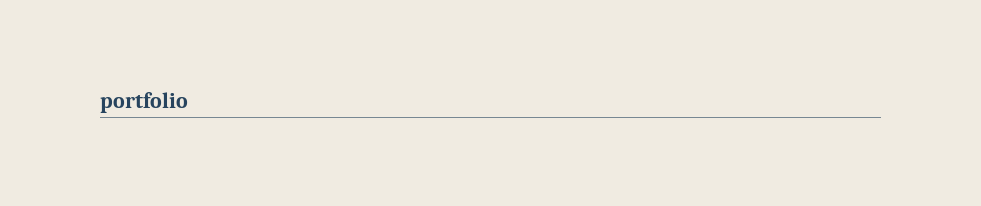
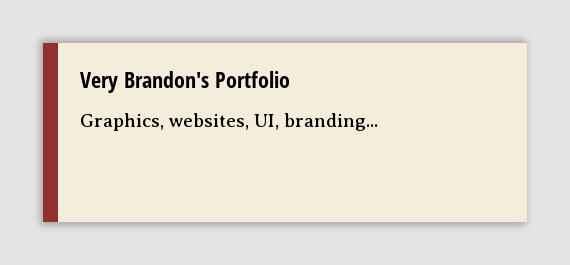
- portfolio
+ Very Brandon's Portfolio
+ Graphics, websites, UI, branding...

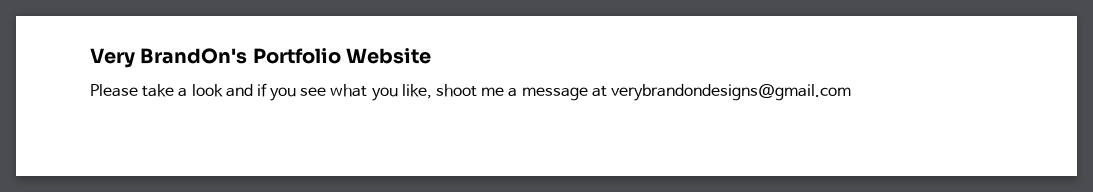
- Very Brandon's Portfolio
- Graphics, websites, UI, branding...
+ Very BrandOn's Portfolio Website
+ Please take a look and if you see what you like, shoot me a message at verybrandondesigns@gmail.com

